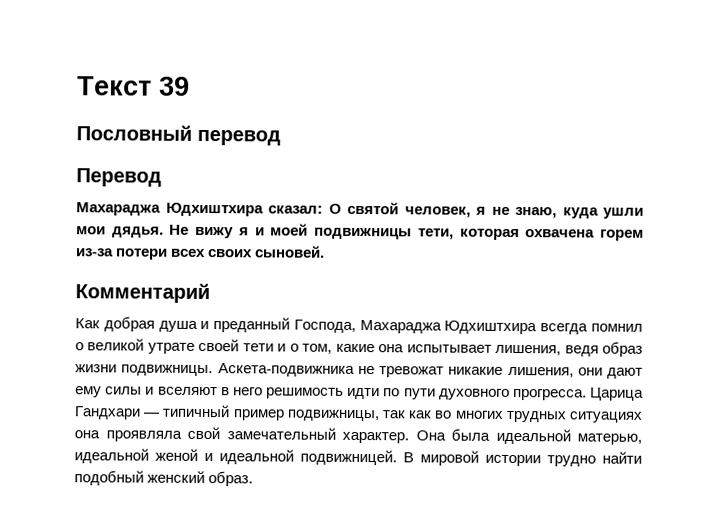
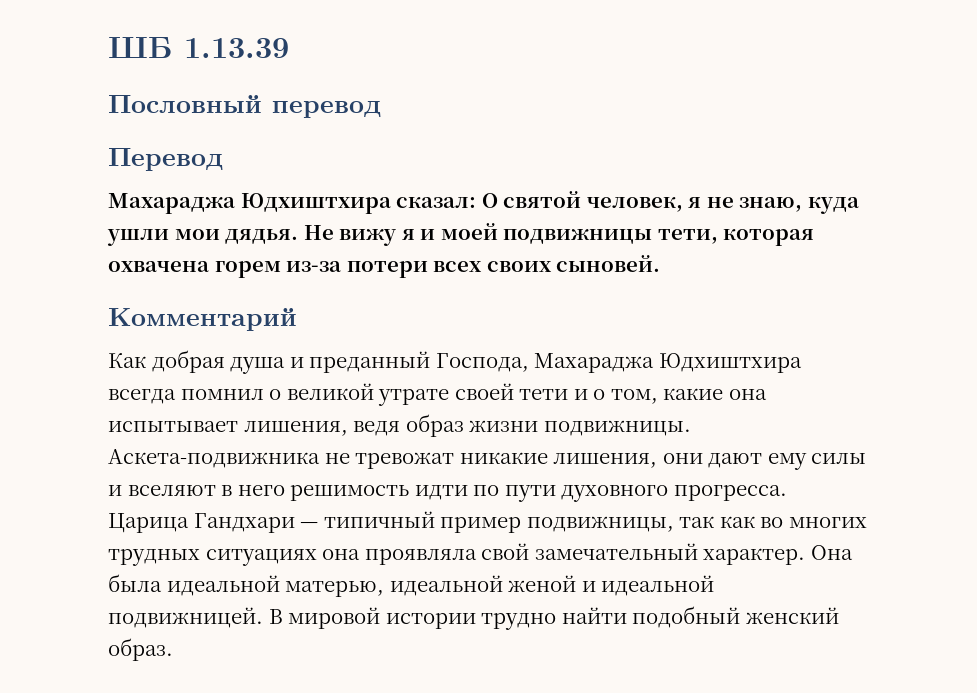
- Текст 39
+ ШБ 1.13.39

